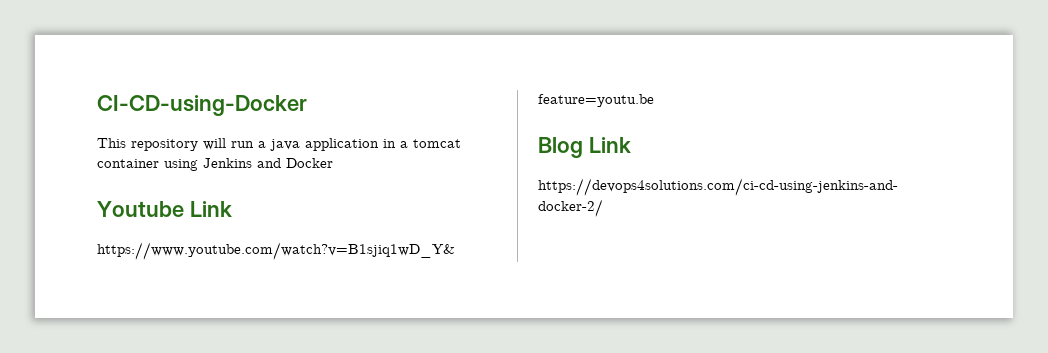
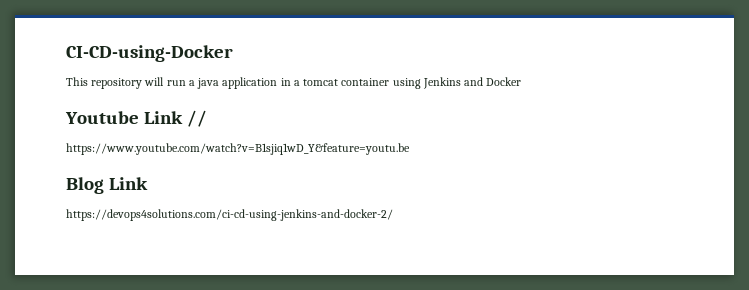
- Youtube Link
+ Youtube Link //

